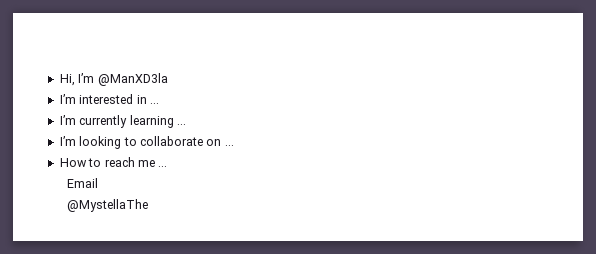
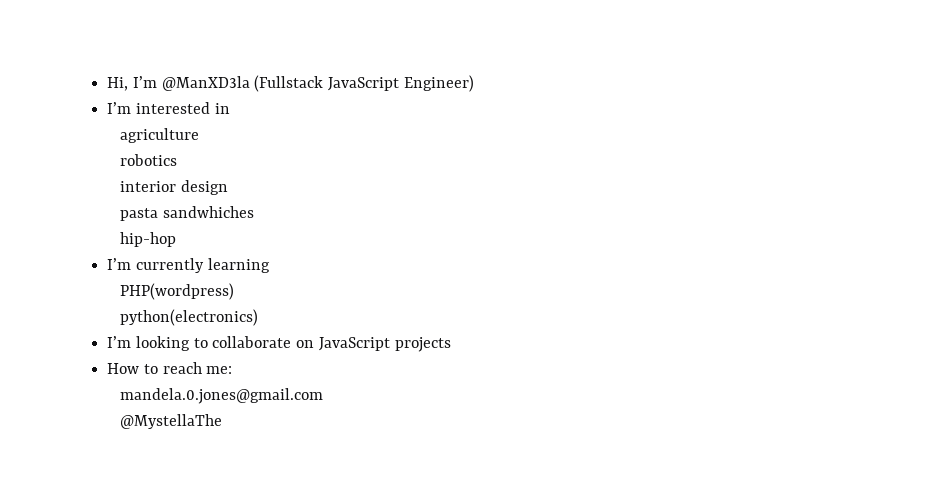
- Hi, I’m @ManXD3la
+ Hi, I’m @ManXD3la (Fullstack JavaScript Engineer)
- I’m interested in ...
+ I’m interested in
+ agriculture
+ robotics
+ interior design
+ pasta sandwhiches
+ hip-hop
- I’m currently learning ...
+ I’m currently learning
+ PHP(wordpress)
+ python(electronics)
- I’m looking to collaborate on ...
+ I’m looking to collaborate on JavaScript projects
- How to reach me ...
- Email
+ How to reach me:
+ mandela.0.jones@gmail.com

